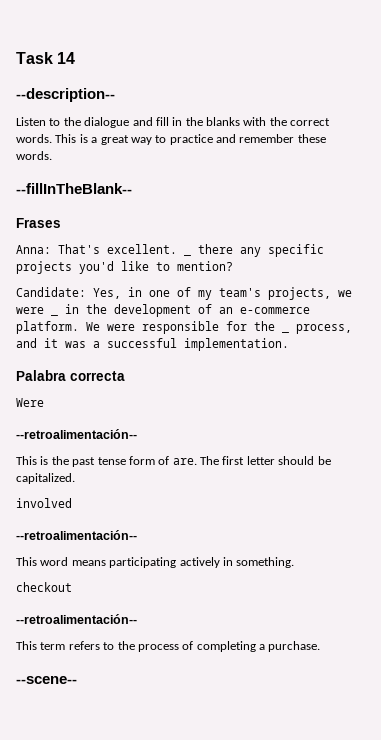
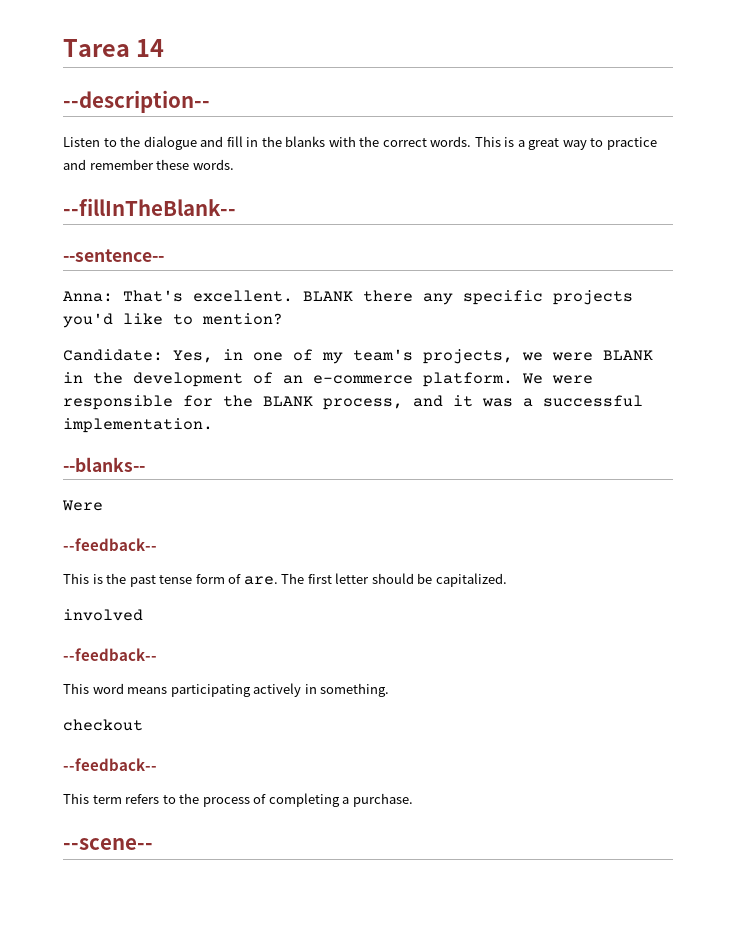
- Task 14
+ Tarea 14
- Frases
+ --sentence--
- _ there any specific projects you'd like to mention?
+ BLANK there any specific projects you'd like to mention?
- Candidate: Yes, in one of my team's projects, we were _ in the development of an e-commerce platform.
+ Candidate: Yes, in one of my team's projects, we were BLANK in the development of an e-commerce platform.
- We were responsible for the _ process, and it was a successful implementation.
+ We were responsible for the BLANK process, and it was a successful implementation.
- Palabra correcta
+ --blanks--
  Were
- --retroalimentación--
+ --feedback--
  involved
- --retroalimentación--
+ --feedback--
  checkout
- --retroalimentación--
+ --feedback--

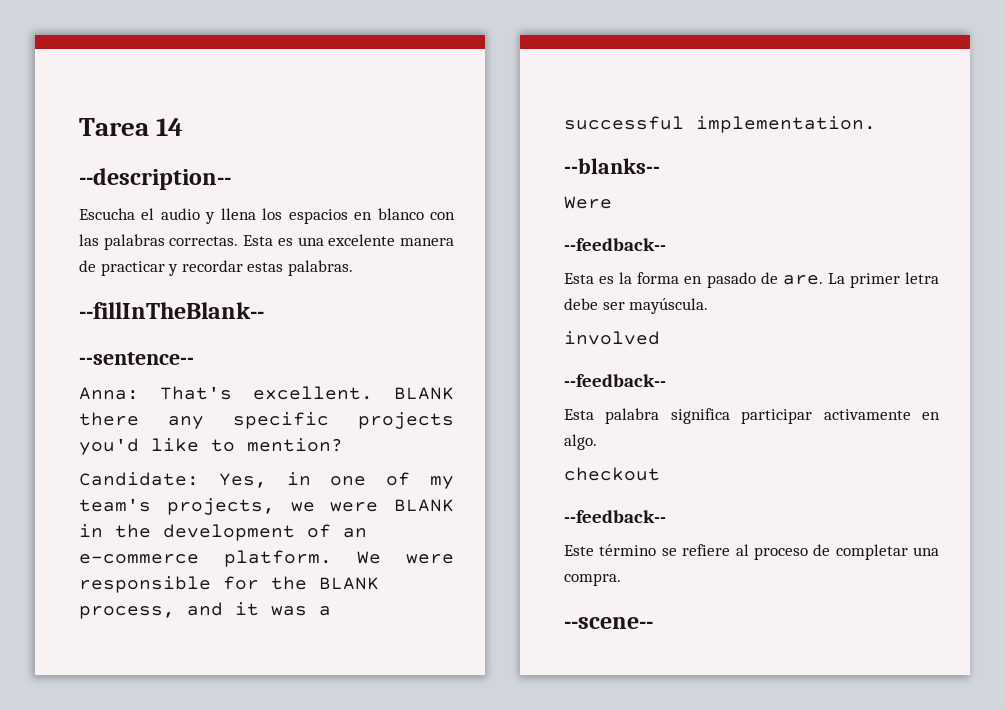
- Listen to the dialogue and fill in the blanks with the correct words. This is a great way to practice and remember these words.
+ Escucha el audio y llena los espacios en blanco con las palabras correctas. Esta es una excelente manera de practicar y recordar estas palabras.
- This is the past tense form of are. The first letter should be capitalized.
+ Esta es la forma en pasado de are. La primer letra debe ser mayúscula.
  involved
  --feedback--
- This word means participating actively in something.
+ Esta palabra significa participar activamente en algo.
  checkout
  --feedback--
- This term refers to the process of completing a purchase.
+ Este término se refiere al proceso de completar una compra.

